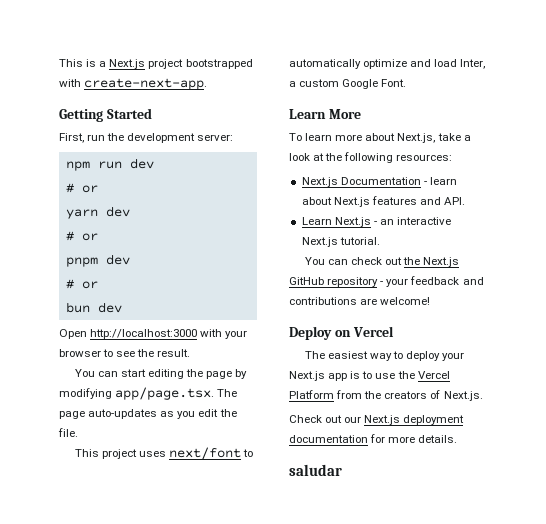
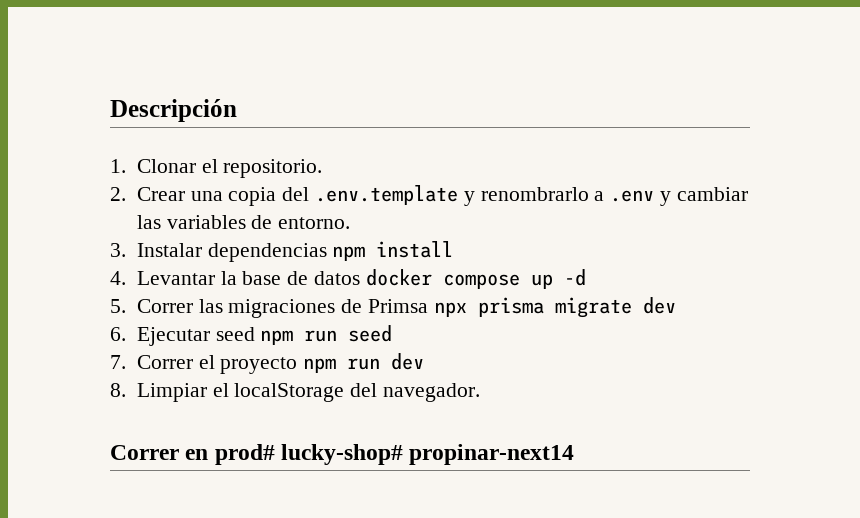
- This is a Next.js project bootstrapped with create-next-app.
- Getting Started
- First, run the development server:
- npm run dev
- # or
- yarn dev
- # or
- pnpm dev
- # or
- bun dev
- Open http://localhost:3000 with your browser to see the result.
- You can start editing the page by modifying app/page.tsx. The page auto-updates as you edit the file.
- This project uses next/font to automatically optimize and load Inter, a custom Google Font.
- Learn More
- To learn more about Next.js, take a look at the following resources:
- Next.js Documentation - learn about Next.js features and API.
- Learn Next.js - an interactive Next.js tutorial.
- You can check out the Next.js GitHub repository - your feedback and contributions are welcome!
- Deploy on Vercel
- The easiest way to deploy your Next.js app is to use the Vercel Platform from the creators of Next.js.
- Check out our Next.js deployment documentation for more details.
- saludar
+ Descripción
+ 1. Clonar el repositorio.
+ 2. Crear una copia del .env.template y renombrarlo a .env y cambiar las variables de entorno.
+ 3. Instalar dependencias npm install
+ 4. Levantar la base de datos docker compose up -d
+ 5. Correr las migraciones de Primsa npx prisma migrate dev
+ 6. Ejecutar seed npm run seed
+ 7. Correr el proyecto npm run dev
+ 8. Limpiar el localStorage del navegador.
+ Correr en prod# lucky-shop# propinar-next14

